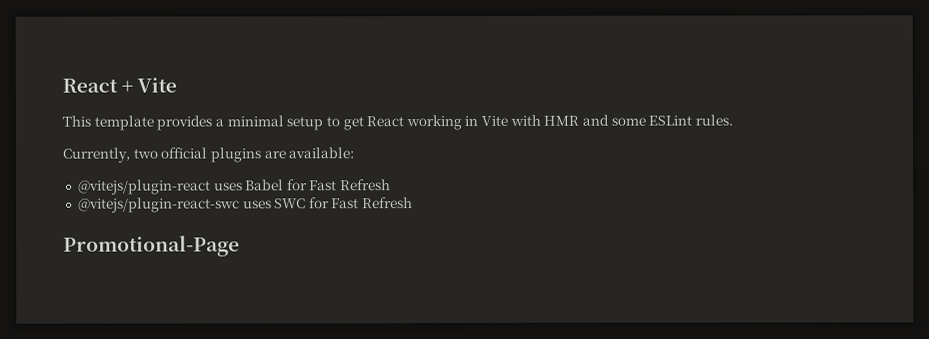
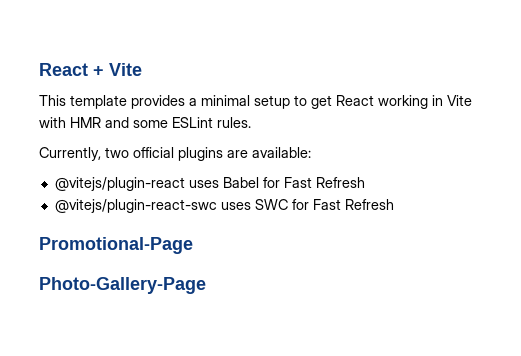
+ Photo-Gallery-Page

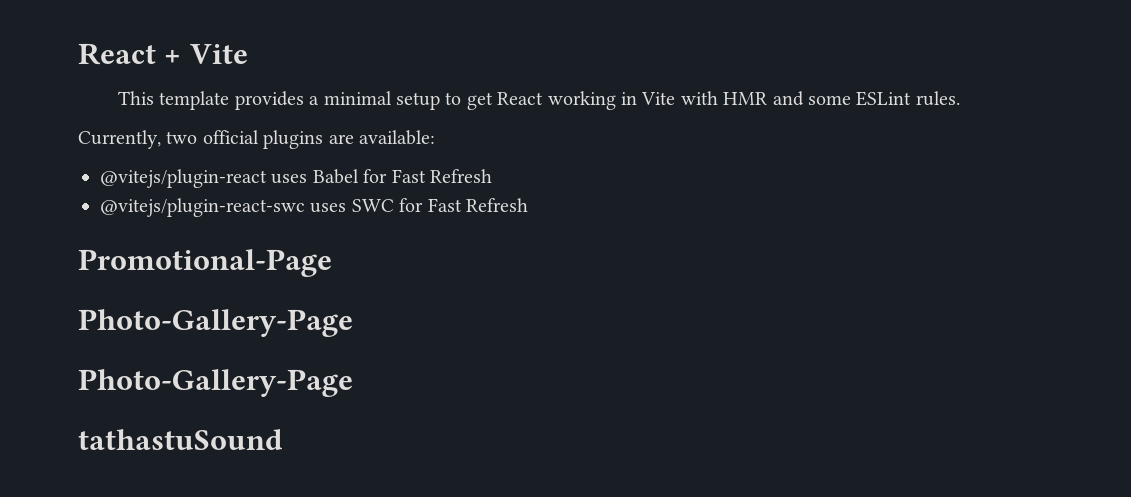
  Promotional-Page
  Photo-Gallery-Page
+ Photo-Gallery-Page
+ tathastuSound

